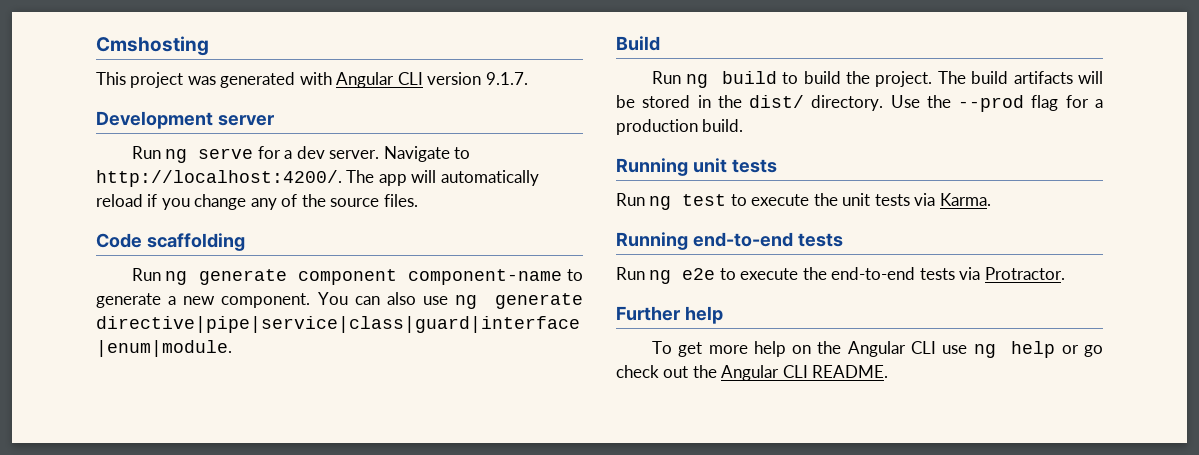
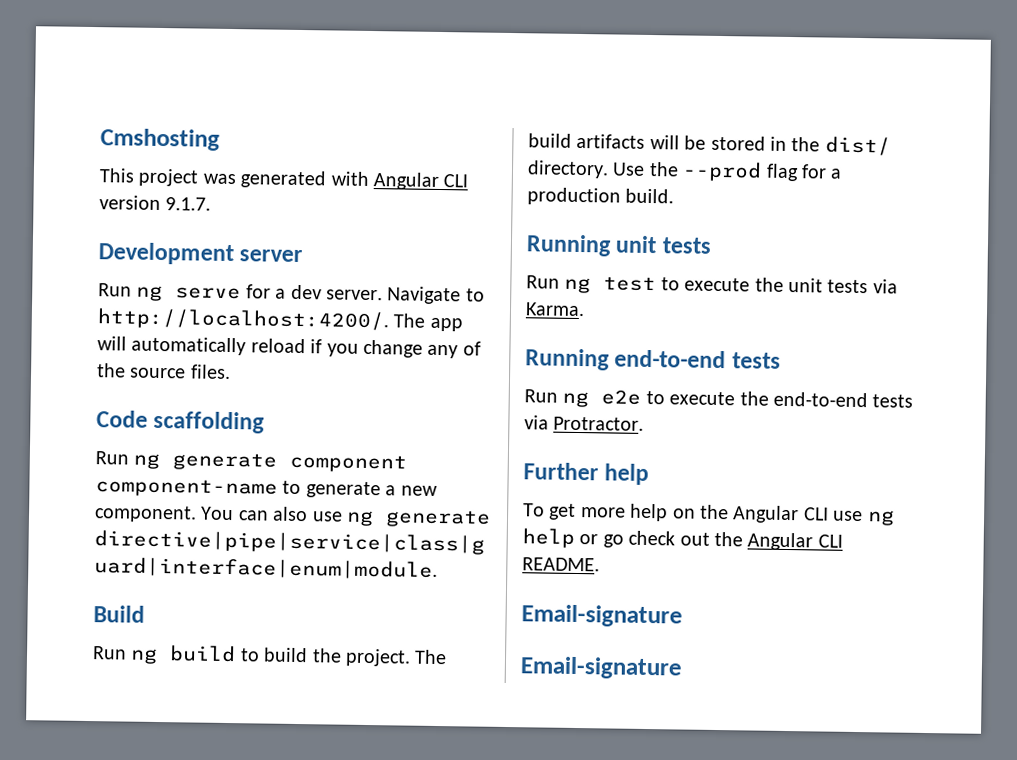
  To get more help on the Angular CLI use ng help or go check out the Angular CLI README.
+ Email-signature
+ Email-signature

